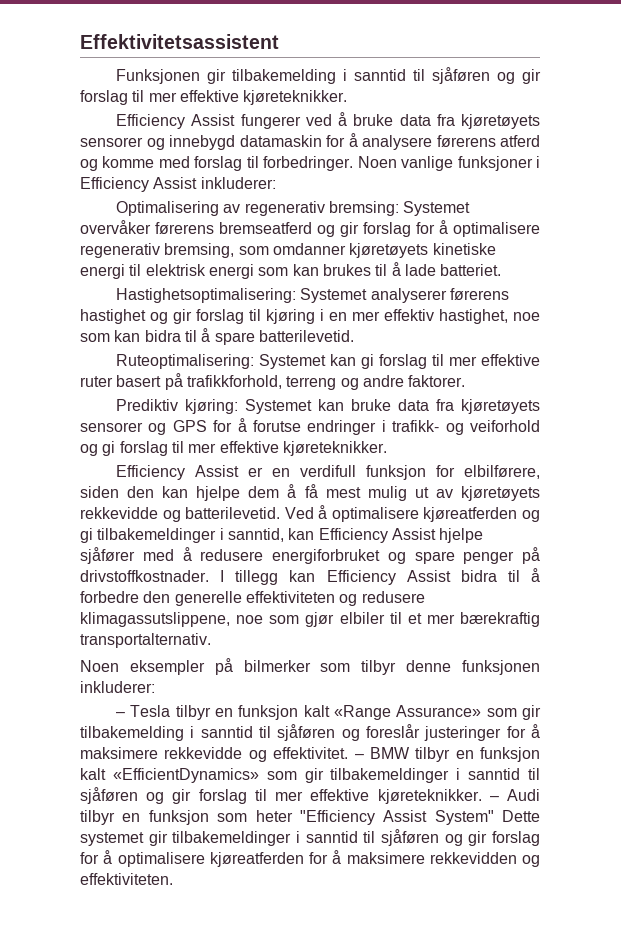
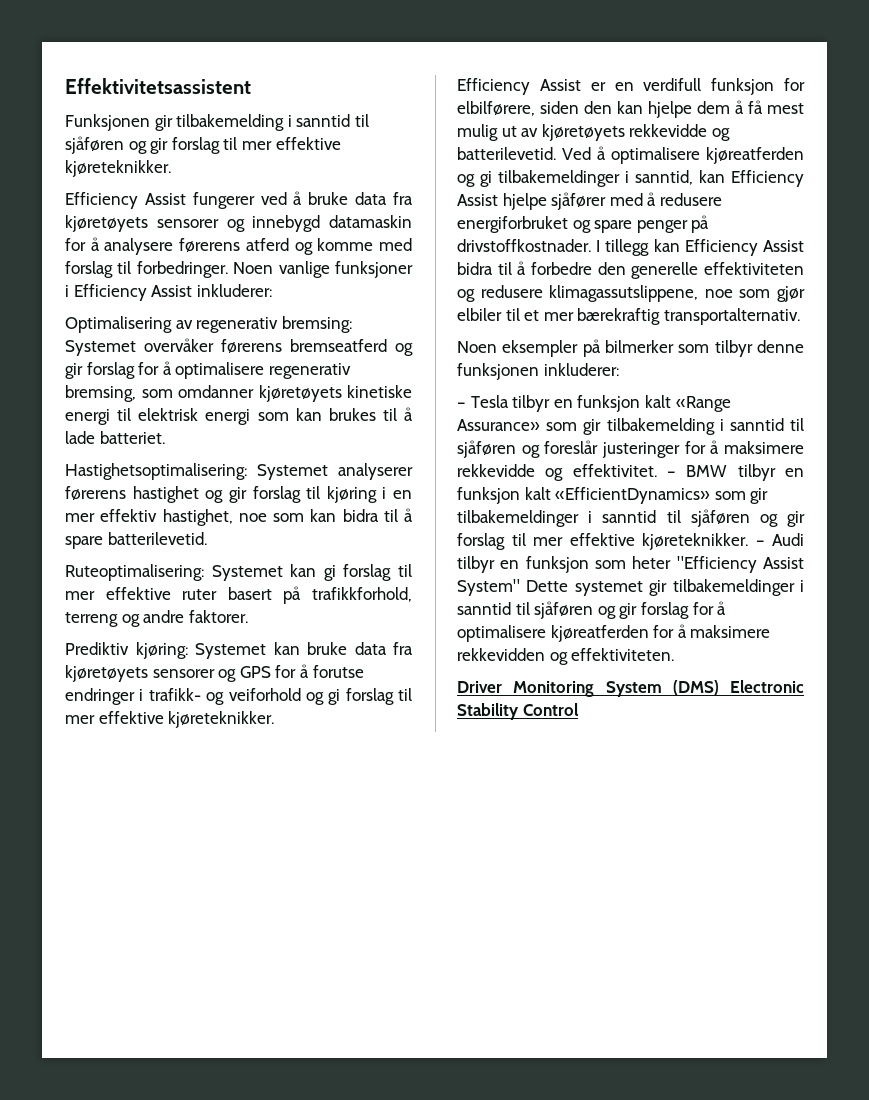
+ Driver Monitoring System (DMS) Electronic Stability Control

